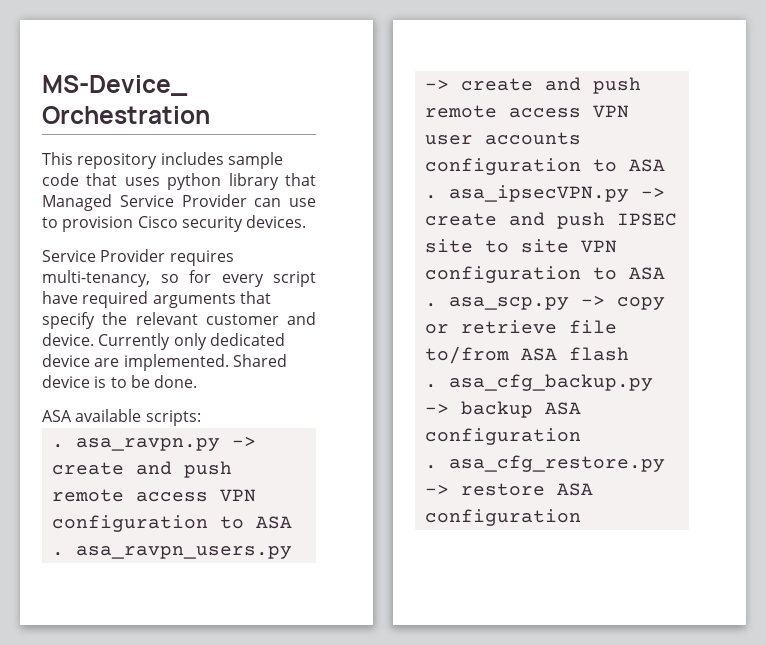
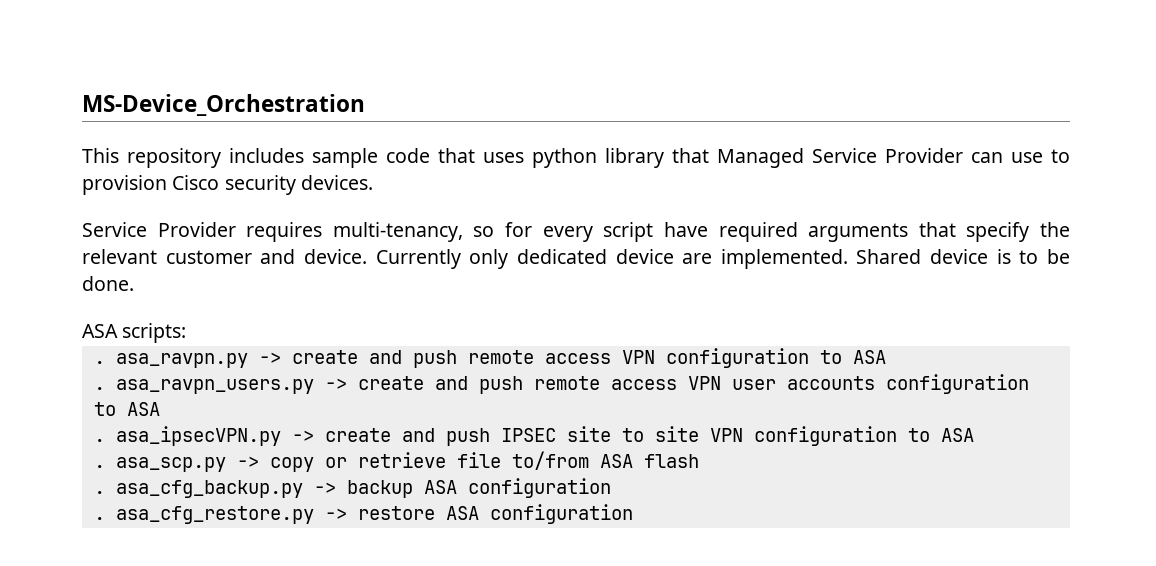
- ASA available scripts:
+ ASA scripts:

